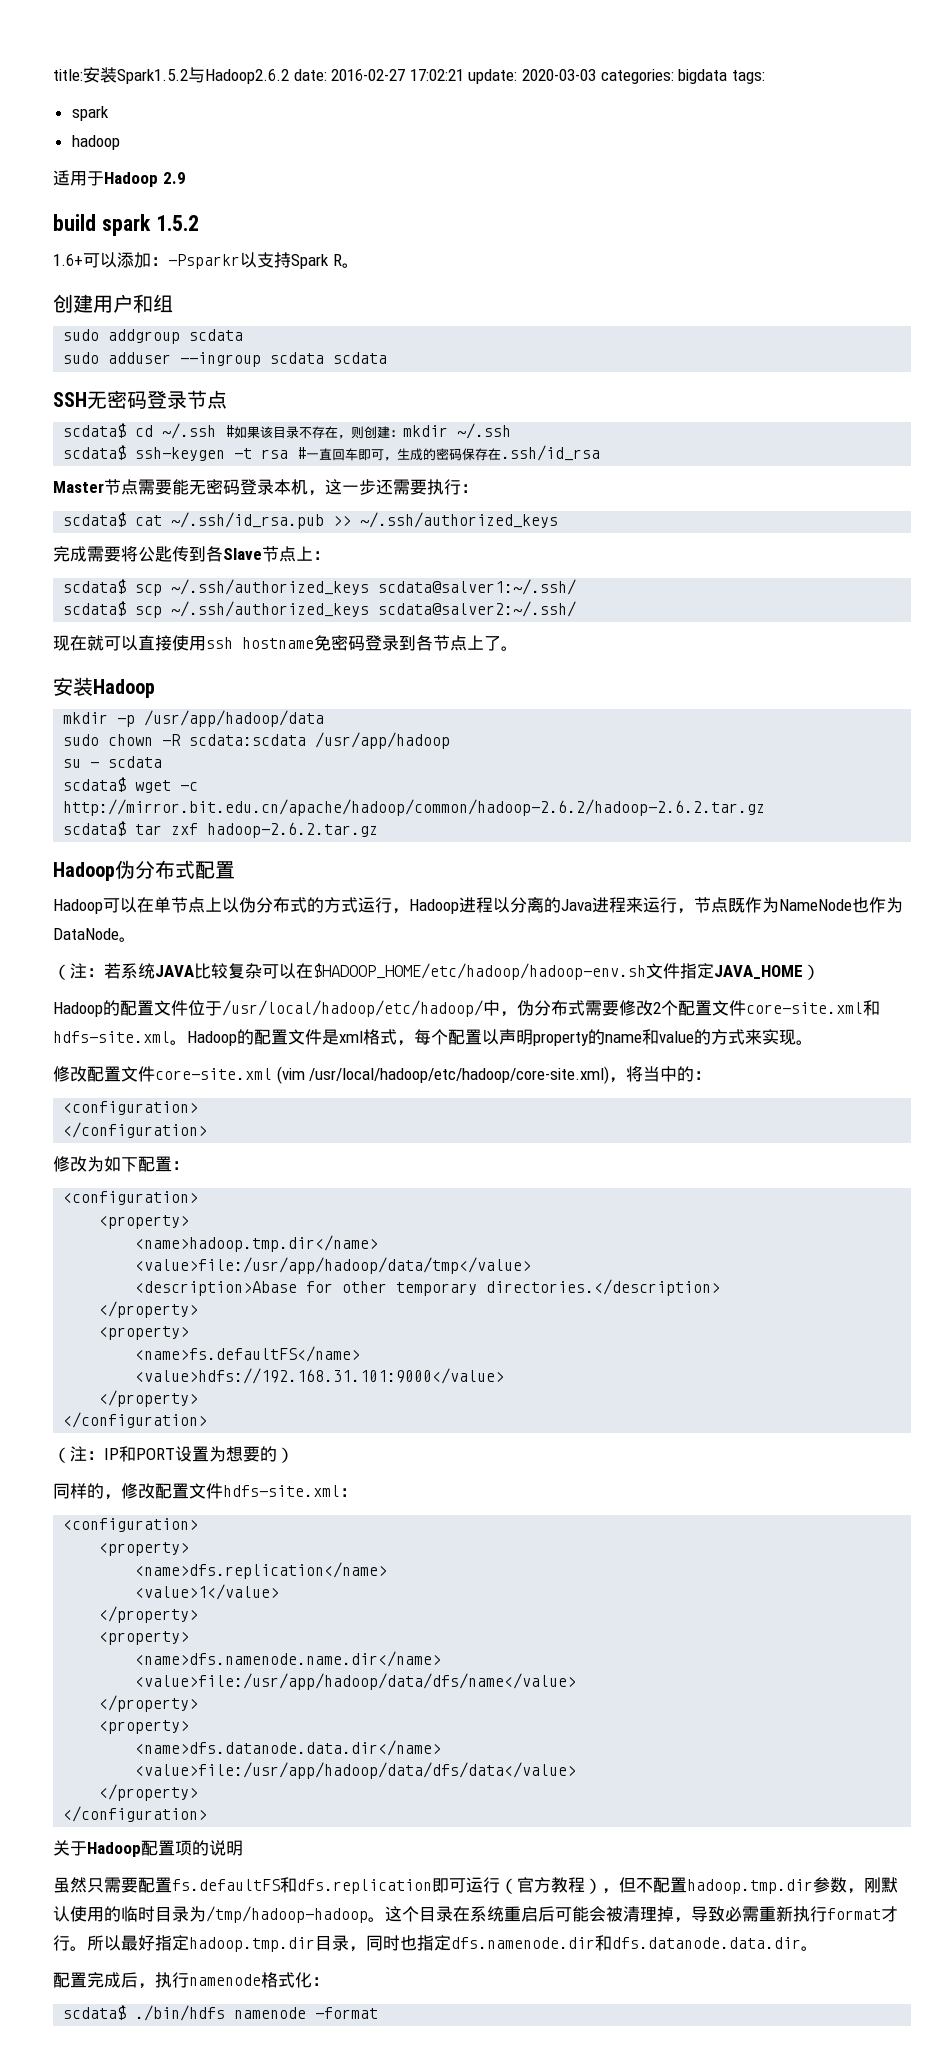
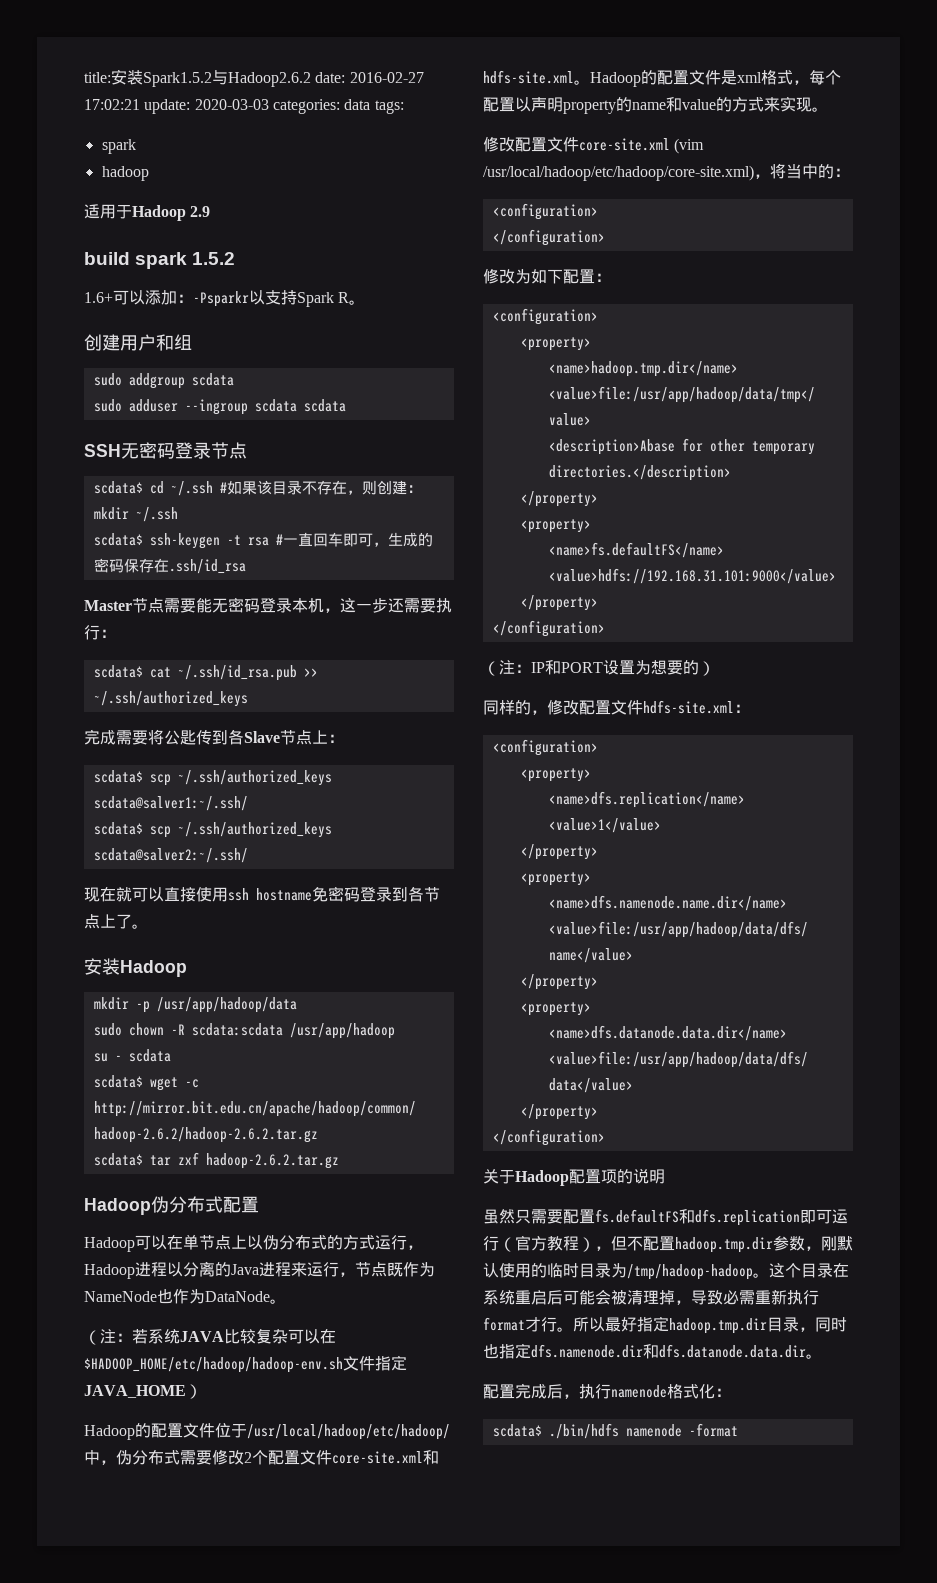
- title:安装Spark1.5.2与Hadoop2.6.2 date: 2016-02-27 17:02:21 update: 2020-03-03 categories: bigdata tags:
+ title:安装Spark1.5.2与Hadoop2.6.2 date: 2016-02-27 17:02:21 update: 2020-03-03 categories: data tags:

